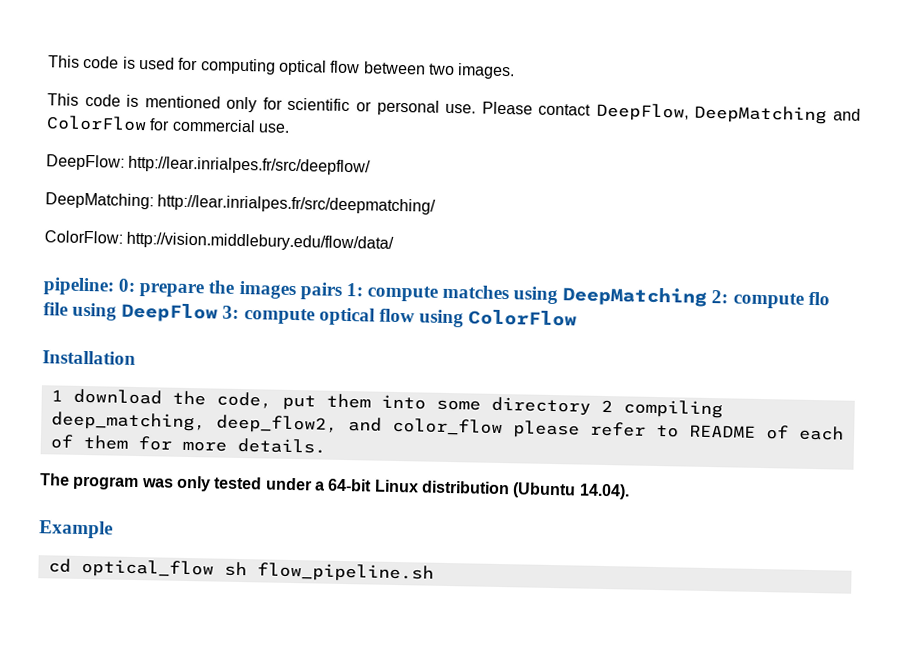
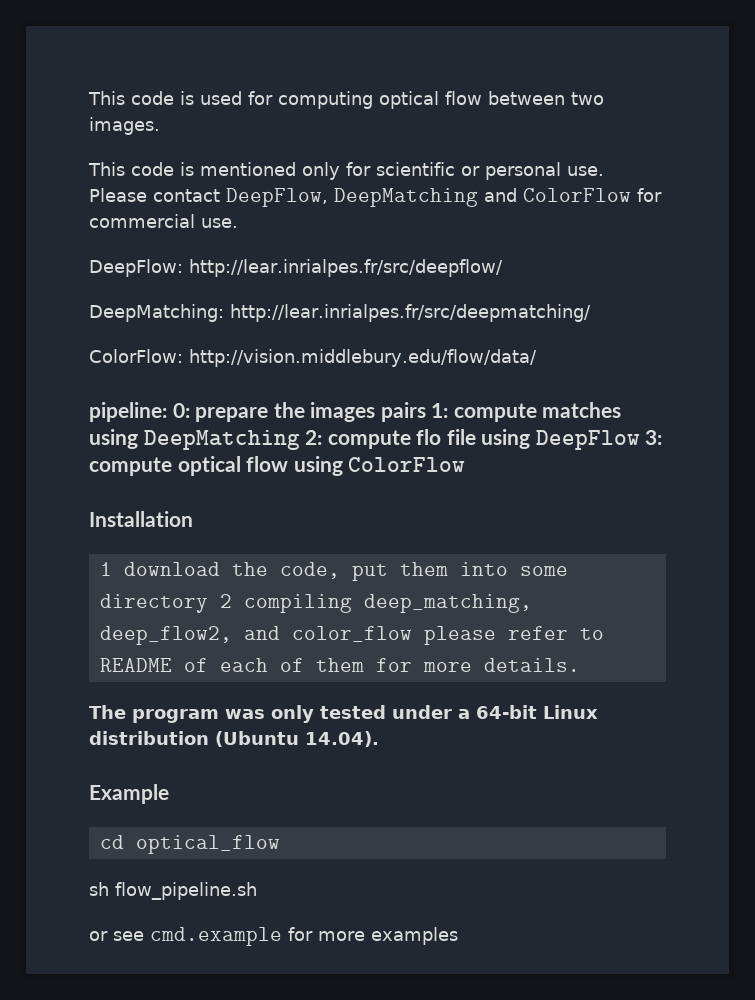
- cd optical_flow sh flow_pipeline.sh
+ cd optical_flow
+ sh flow_pipeline.sh
+ or see cmd.example for more examples

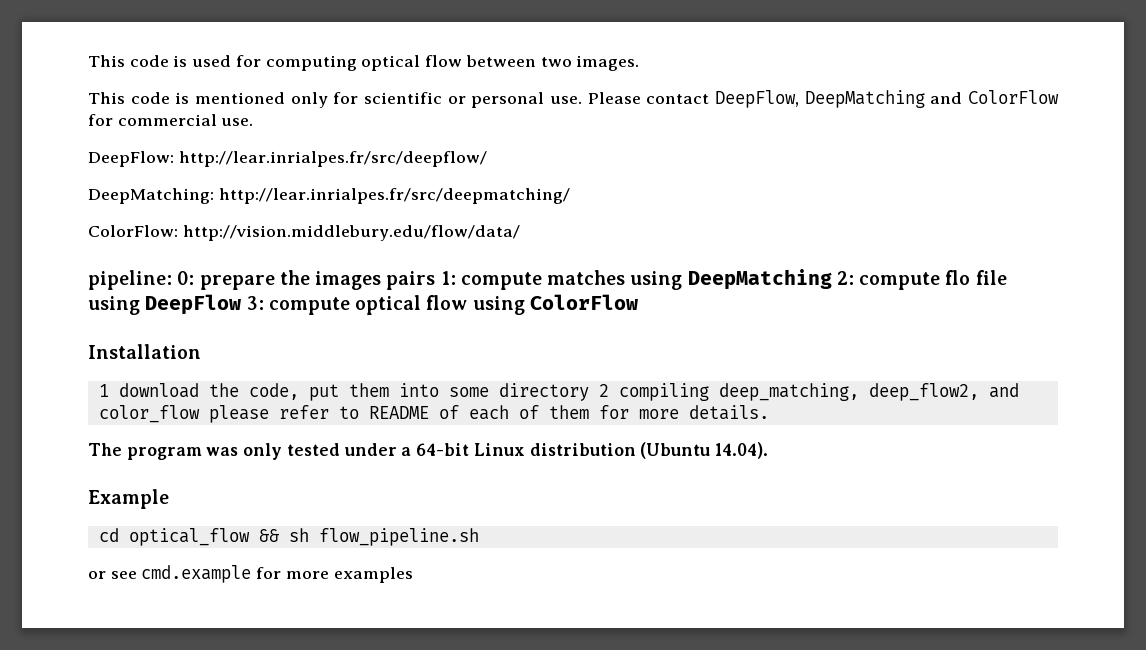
- cd optical_flow
- sh flow_pipeline.sh
+ cd optical_flow && sh flow_pipeline.sh

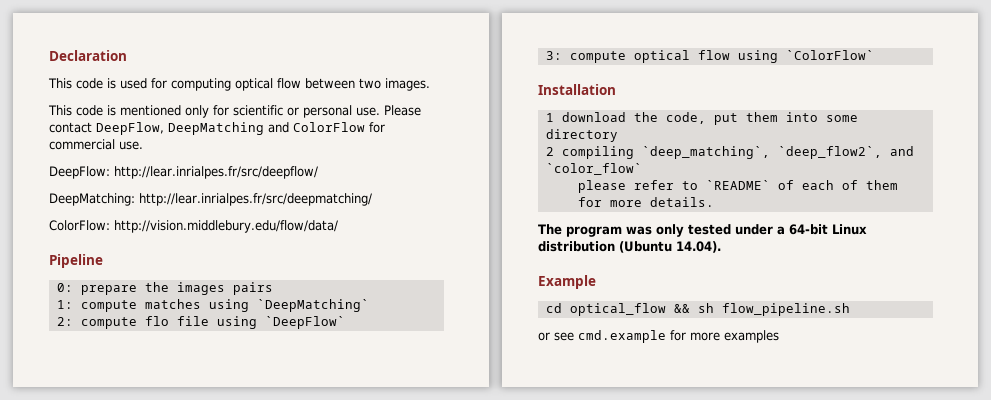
+ Declaration
- pipeline: 0: prepare the images pairs 1: compute matches using DeepMatching 2: compute flo file using DeepFlow 3: compute optical flow using ColorFlow
+ Pipeline
+ 0: prepare the images pairs
+ 1: compute matches using `DeepMatching`
+ 2: compute flo file using `DeepFlow`
+ 3: compute optical flow using `ColorFlow`
- 1 download the code, put them into some directory 2 compiling deep_matching, deep_flow2, and color_flow please refer to README of each of them for more details.
+ 1 download the code, put them into some directory
+ 2 compiling `deep_matching`, `deep_flow2`, and `color_flow`
+ please refer to `README` of each of them for more details.

